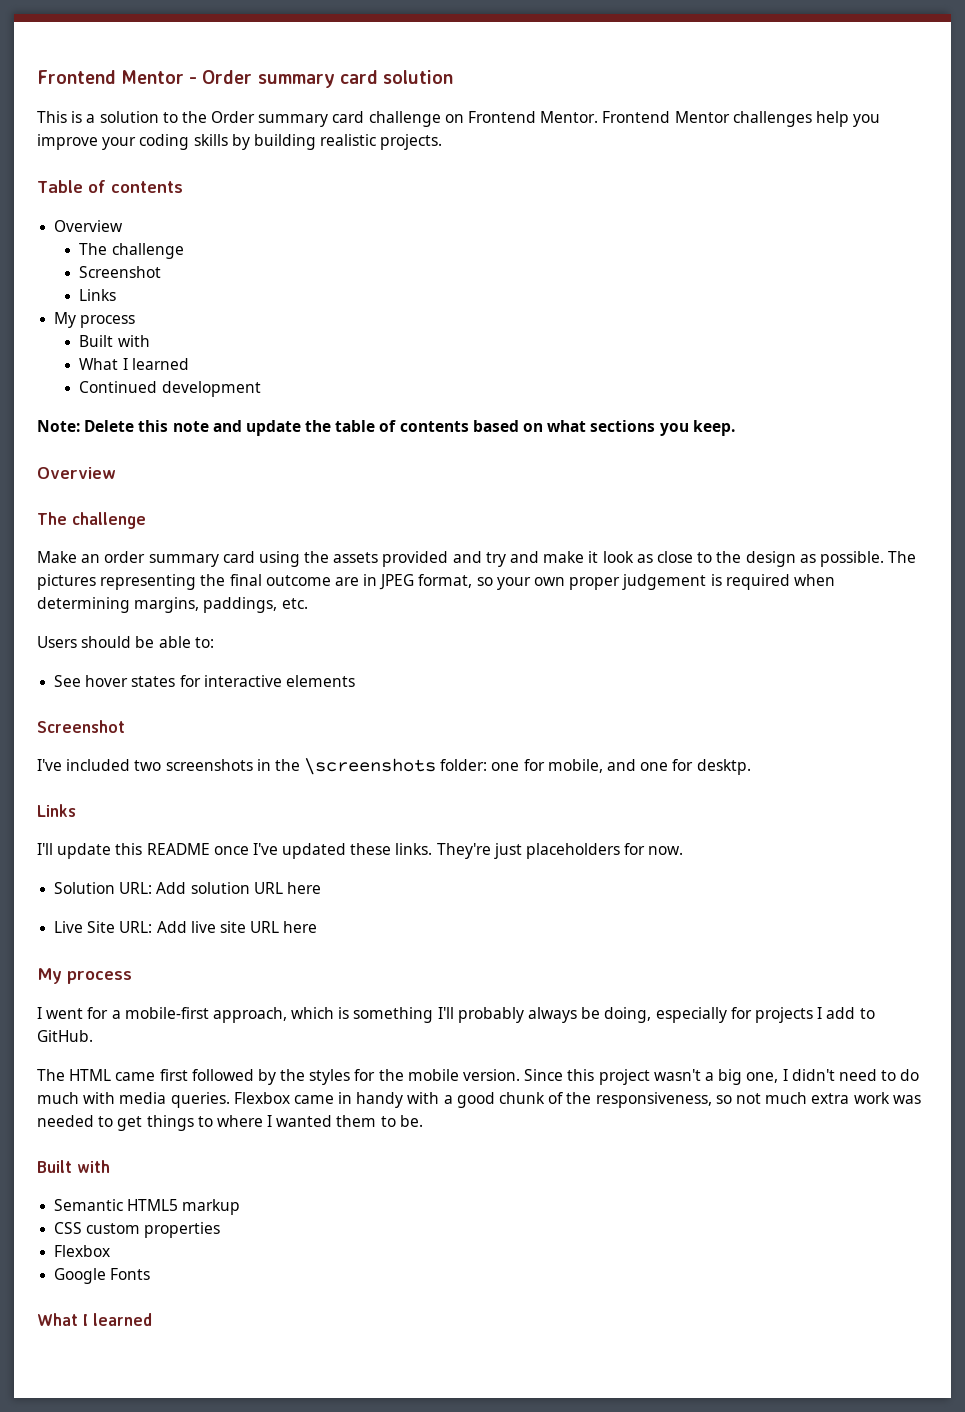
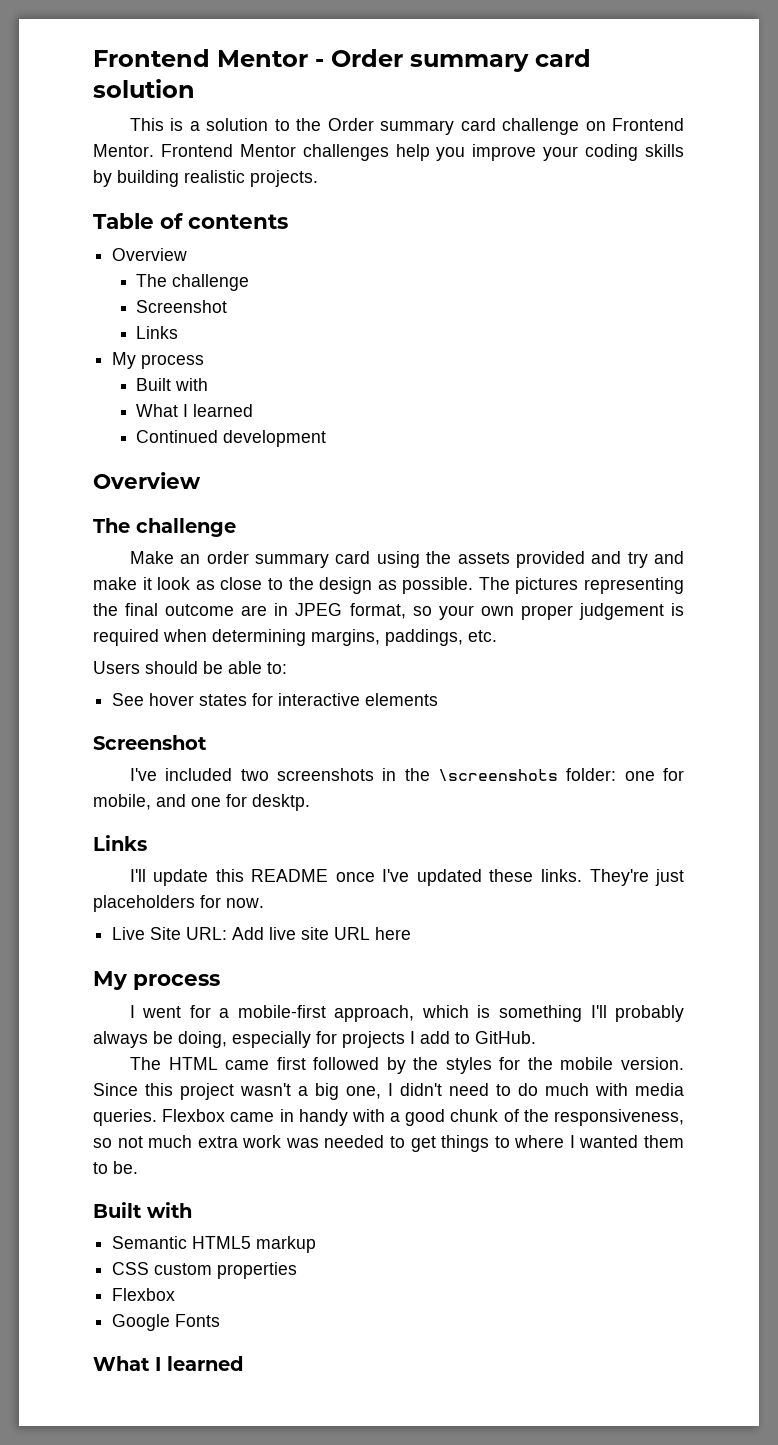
- Note: Delete this note and update the table of contents based on what sections you keep.
- Solution URL: Add solution URL here

